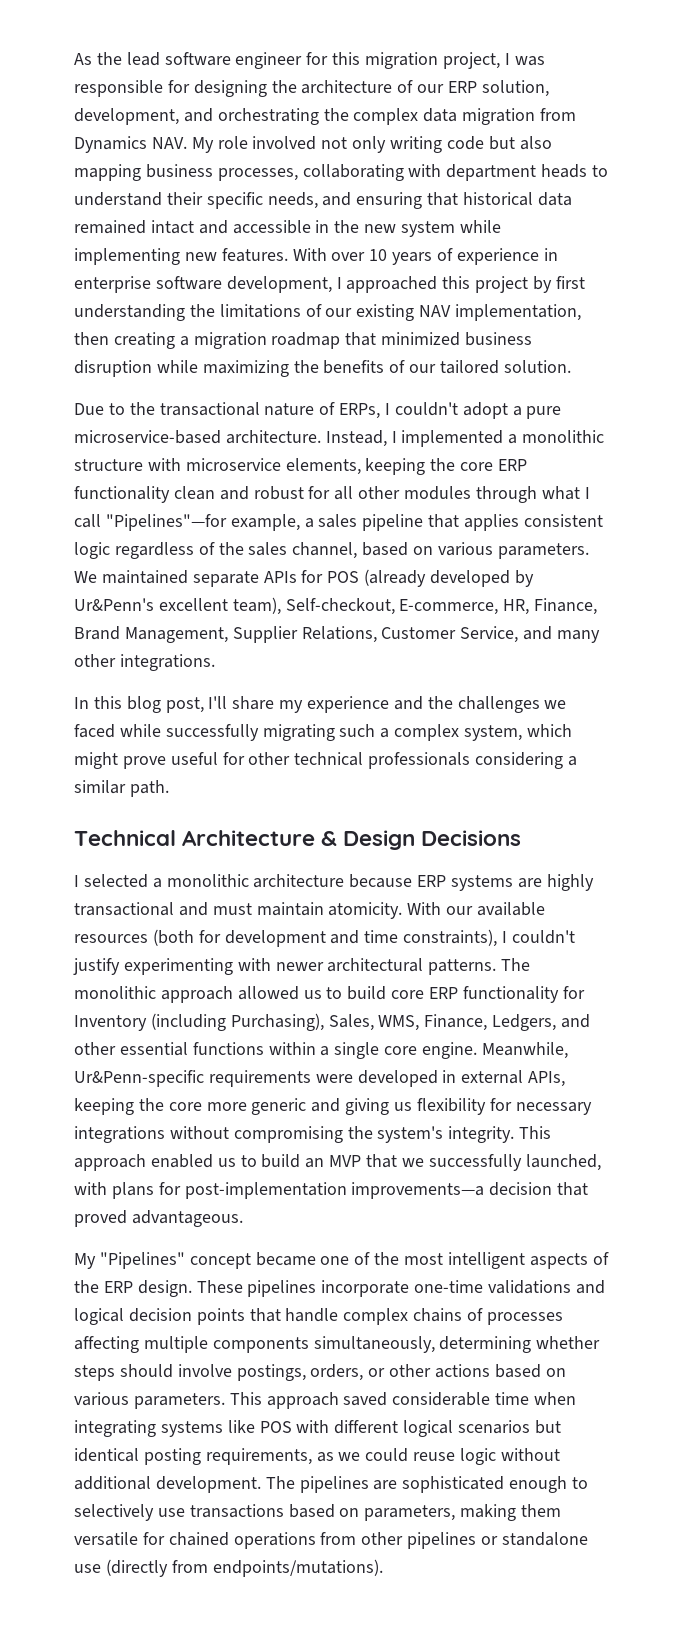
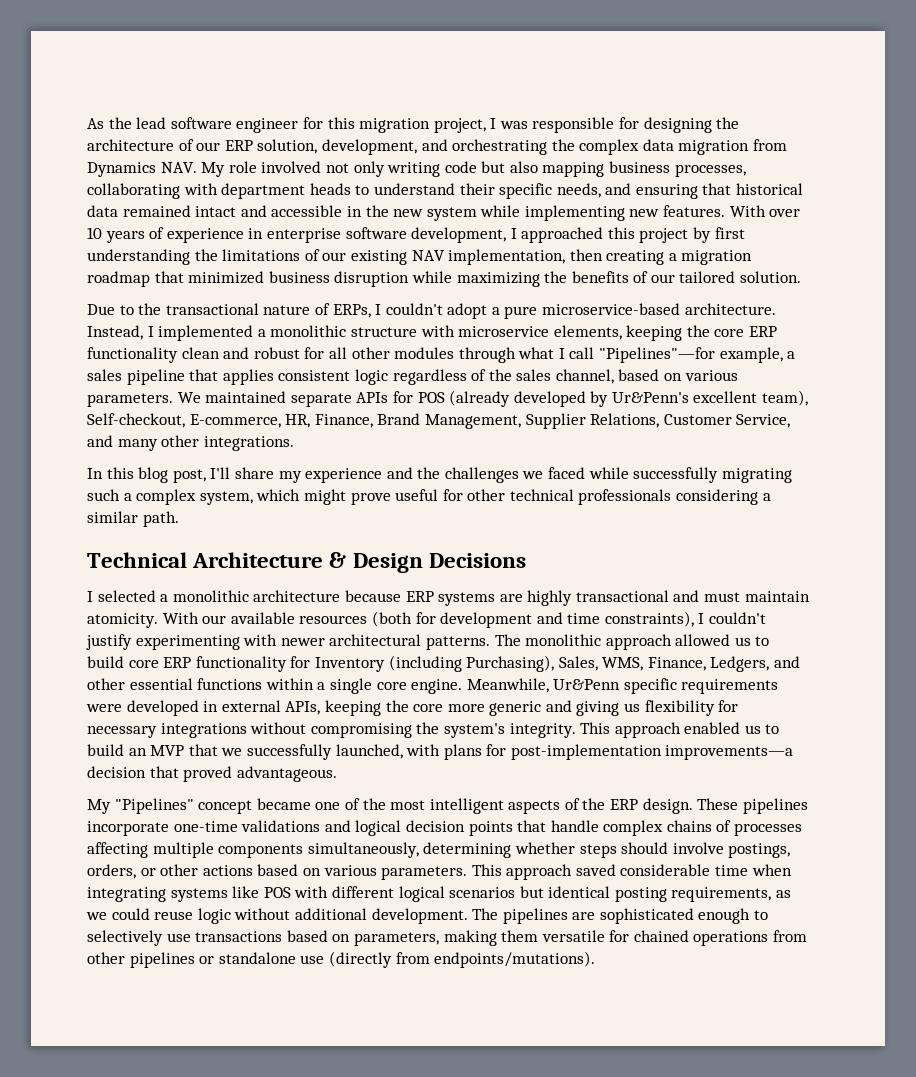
- Meanwhile, Ur&Penn-specific requirements were developed in external APIs, keeping the core more generic and giving us flexibility for necessary integrations without compromising the system's integrity.
+ Meanwhile, Ur&Penn specific requirements were developed in external APIs, keeping the core more generic and giving us flexibility for necessary integrations without compromising the system's integrity.

